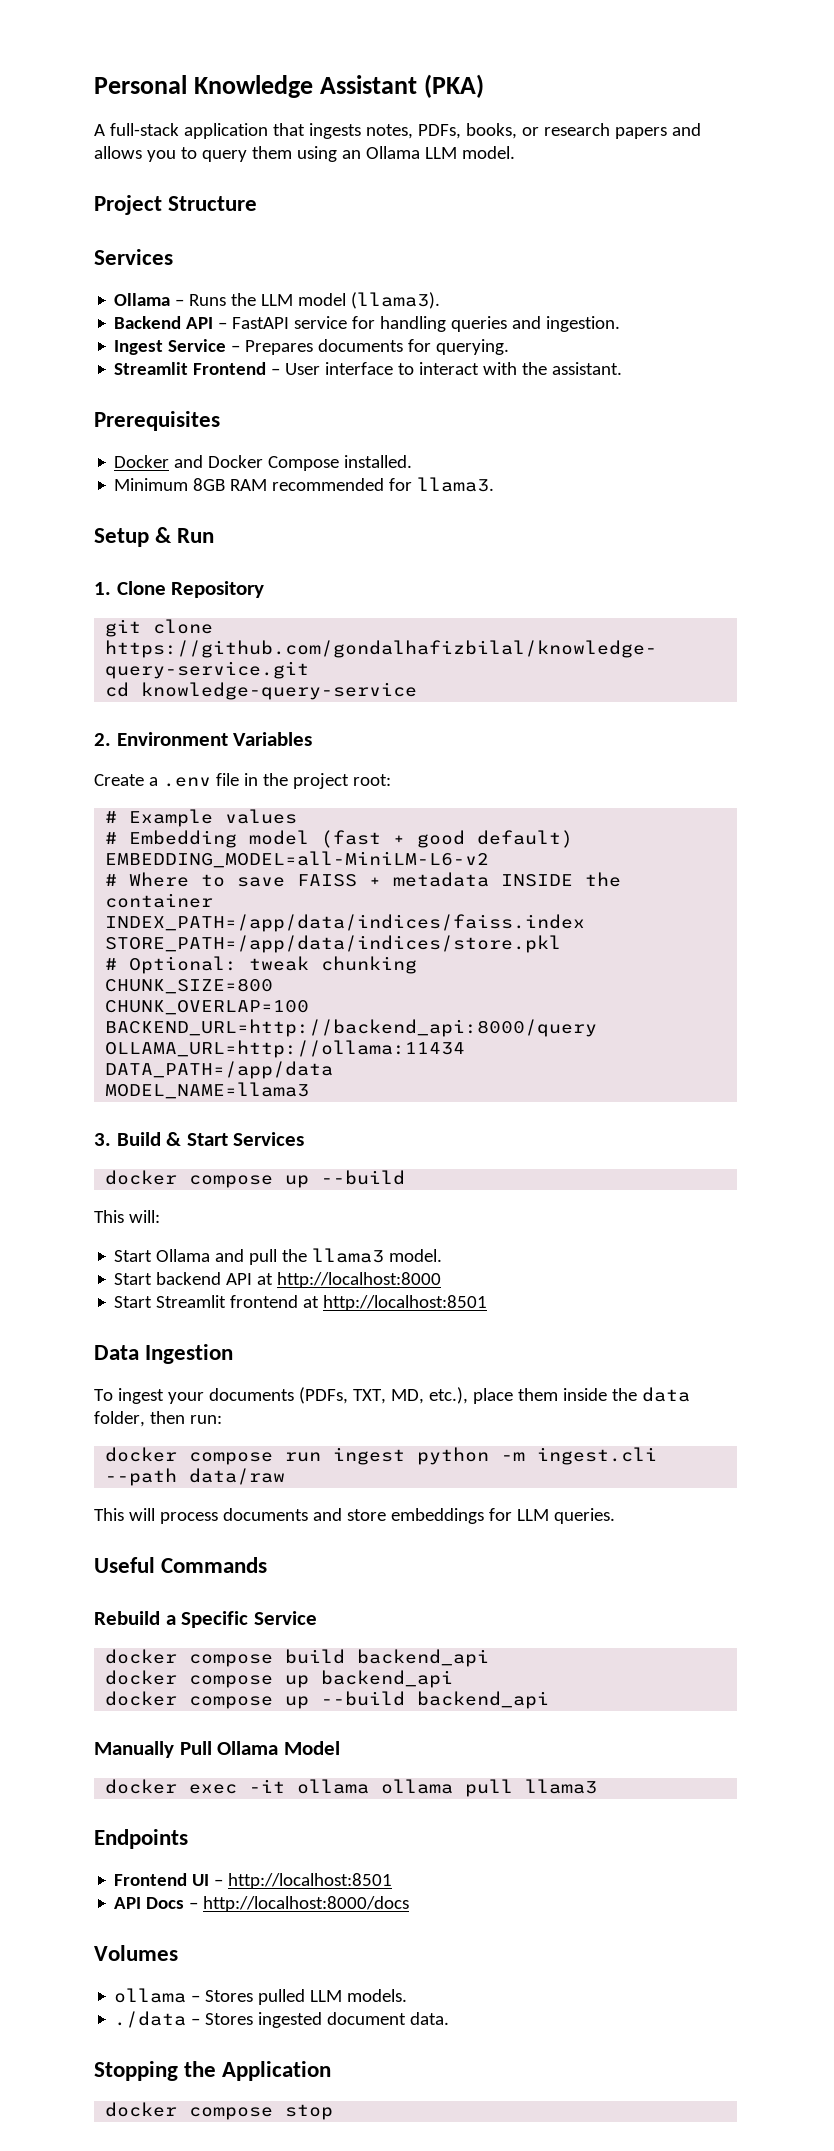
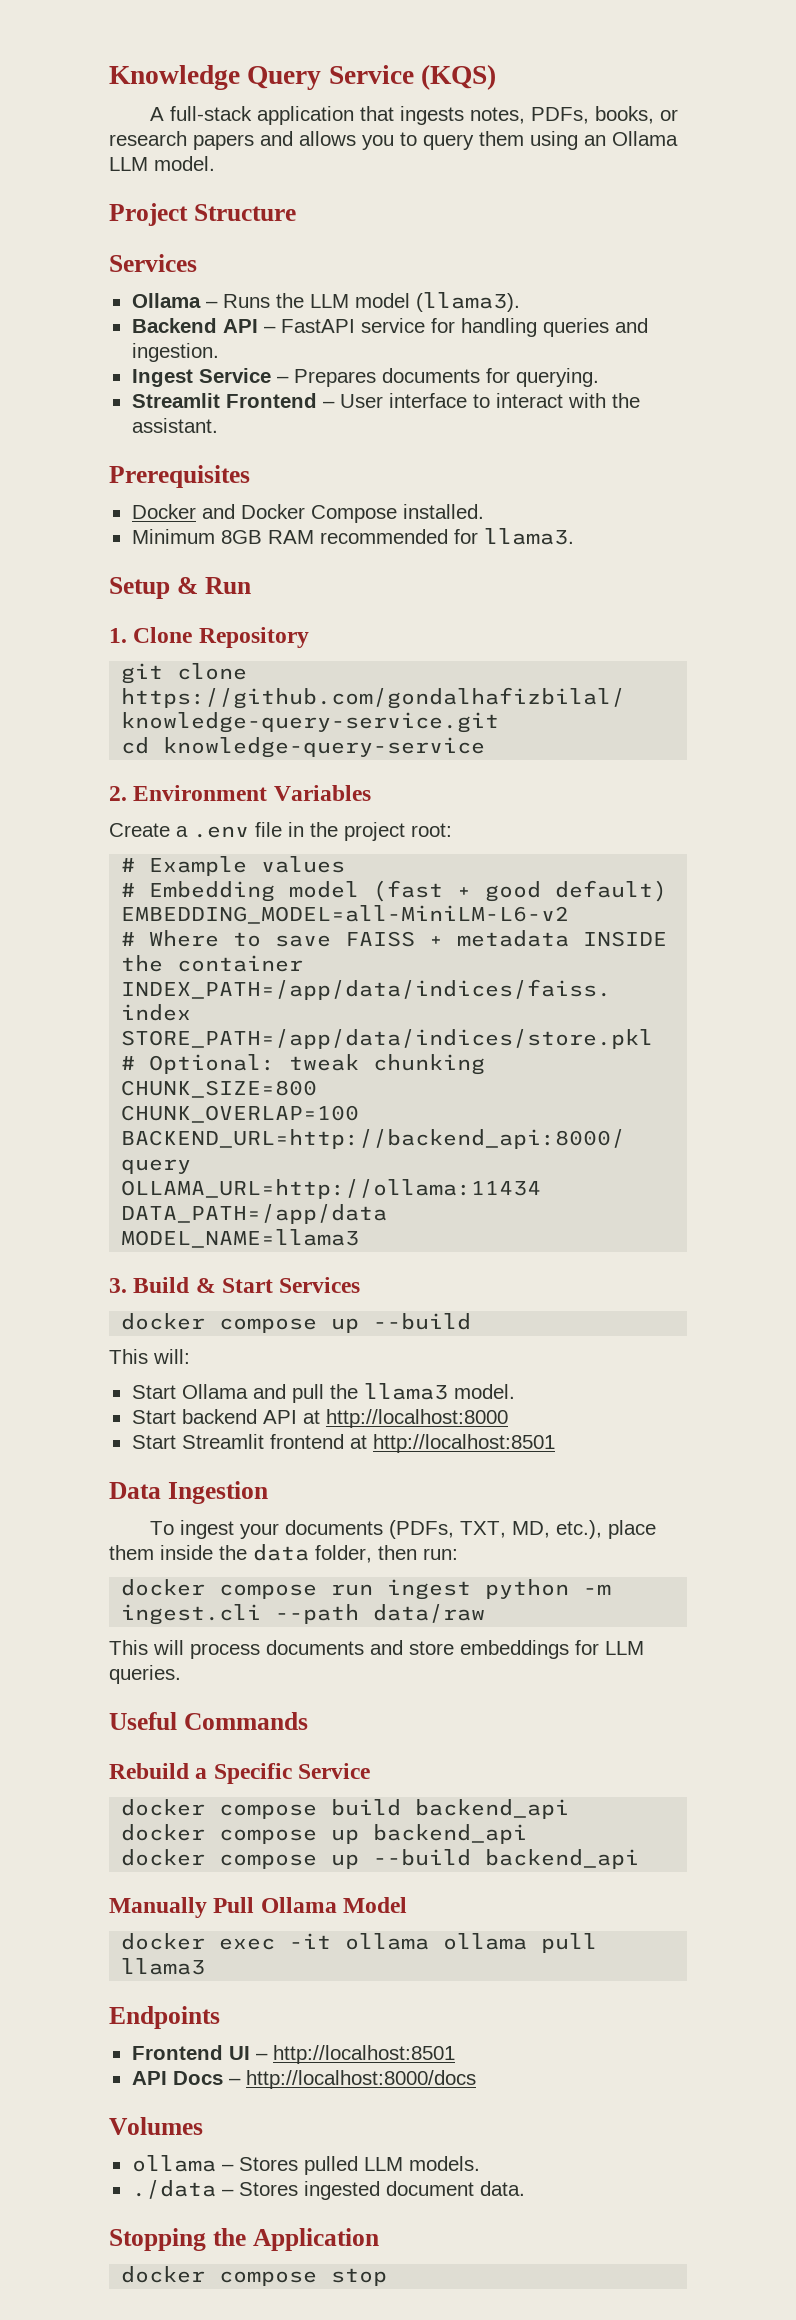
- Personal Knowledge Assistant (PKA)
+ Knowledge Query Service (KQS)

